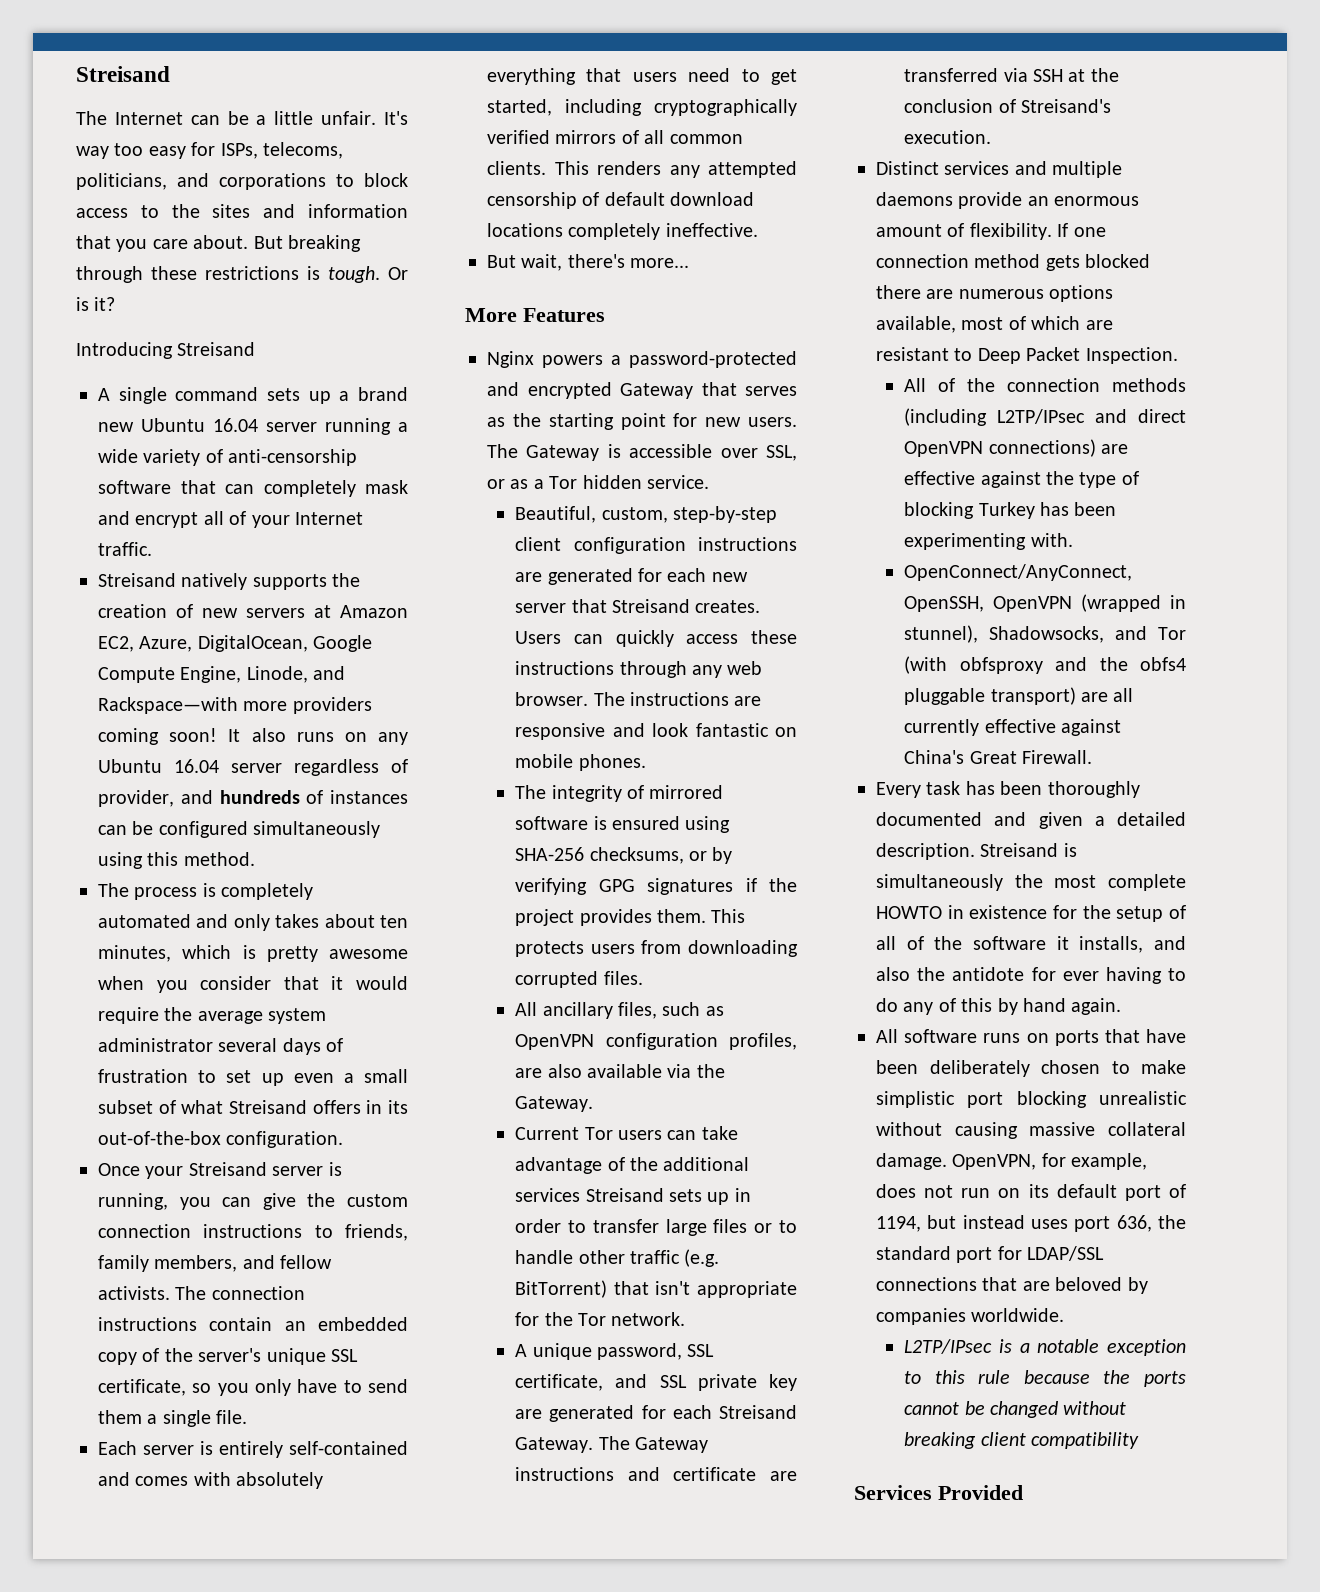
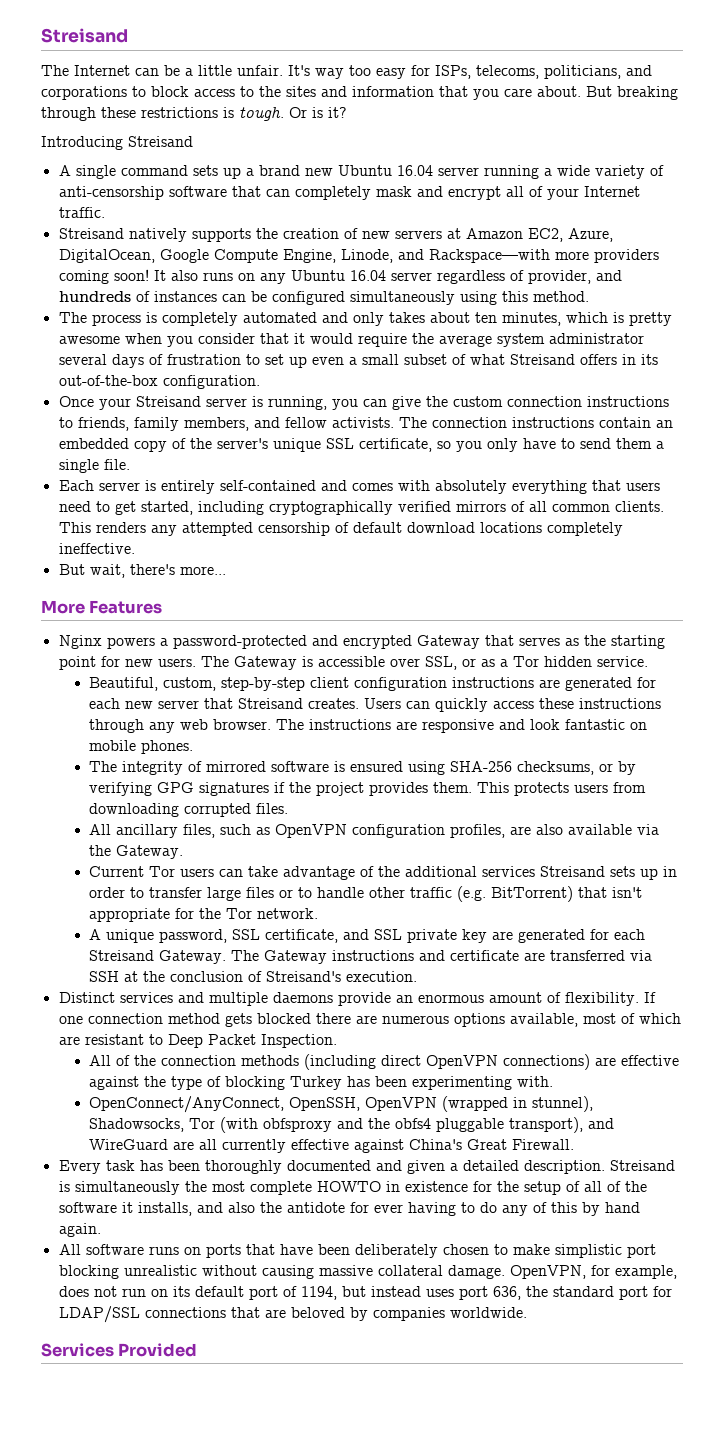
- All of the connection methods (including L2TP/IPsec and direct OpenVPN connections) are effective against the type of blocking Turkey has been experimenting with.
+ All of the connection methods (including direct OpenVPN connections) are effective against the type of blocking Turkey has been experimenting with.
- OpenConnect/AnyConnect, OpenSSH, OpenVPN (wrapped in stunnel), Shadowsocks, and Tor (with obfsproxy and the obfs4 pluggable transport) are all currently effective against China's Great Firewall.
+ OpenConnect/AnyConnect, OpenSSH, OpenVPN (wrapped in stunnel), Shadowsocks, Tor (with obfsproxy and the obfs4 pluggable transport), and WireGuard are all currently effective against China's Great Firewall.
- L2TP/IPsec is a notable exception to this rule because the ports cannot be changed without breaking client compatibility

